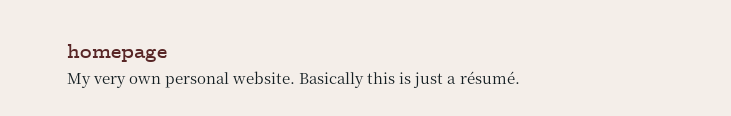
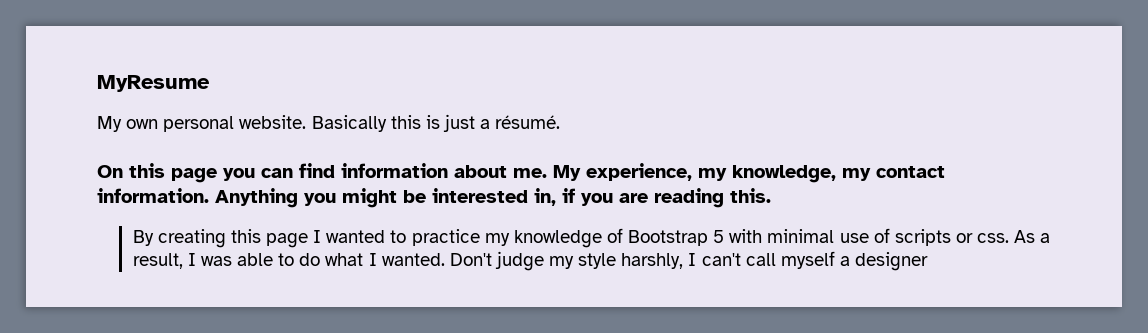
- homepage
- My very own personal website.
+ MyResume
+ My own personal website.
+ On this page you can find information about me. My experience, my knowledge, my contact information. Anything you might be interested in, if you are reading this.
+ By creating this page I wanted to practice my knowledge of Bootstrap 5 with minimal use of scripts or css. As a result, I was able to do what I wanted. Don't judge my style harshly, I can't call myself a designer

